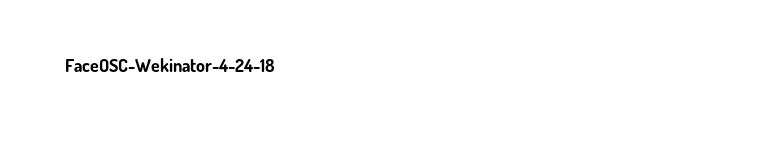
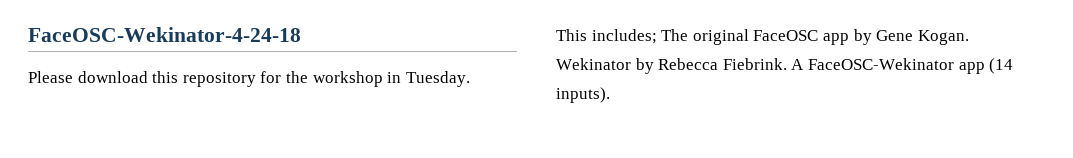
+ Please download this repository for the workshop in Tuesday.
+ This includes; The original FaceOSC app by Gene Kogan. Wekinator by Rebecca Fiebrink. A FaceOSC-Wekinator app (14 inputs).

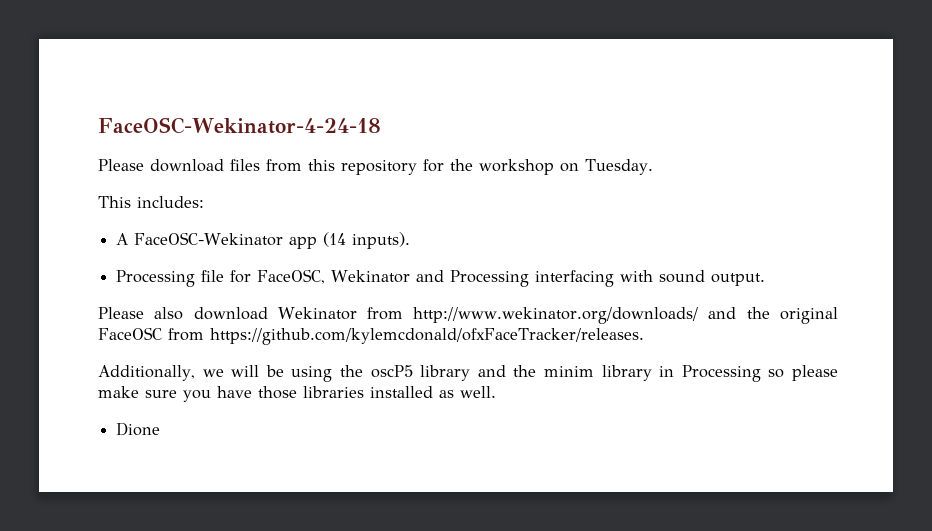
- Please download this repository for the workshop in Tuesday.
+ Please download files from this repository for the workshop on Tuesday.
- This includes; The original FaceOSC app by Gene Kogan. Wekinator by Rebecca Fiebrink. A FaceOSC-Wekinator app (14 inputs).
+ This includes:
+ A FaceOSC-Wekinator app (14 inputs).
+ Processing file for FaceOSC, Wekinator and Processing interfacing with sound output.
+ Please also download Wekinator from http://www.wekinator.org/downloads/ and the original FaceOSC from https://github.com/kylemcdonald/ofxFaceTracker/releases.
+ Additionally, we will be using the oscP5 library and the minim library in Processing so please make sure you have those libraries installed as well.
+ Dione

